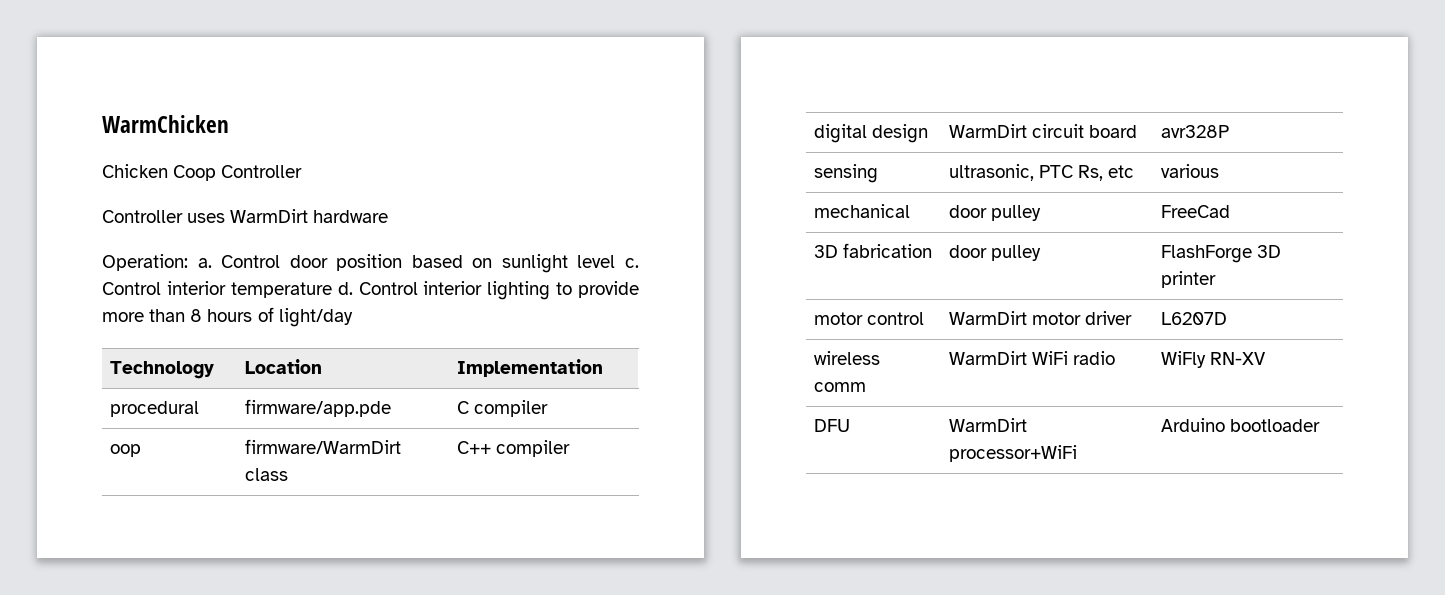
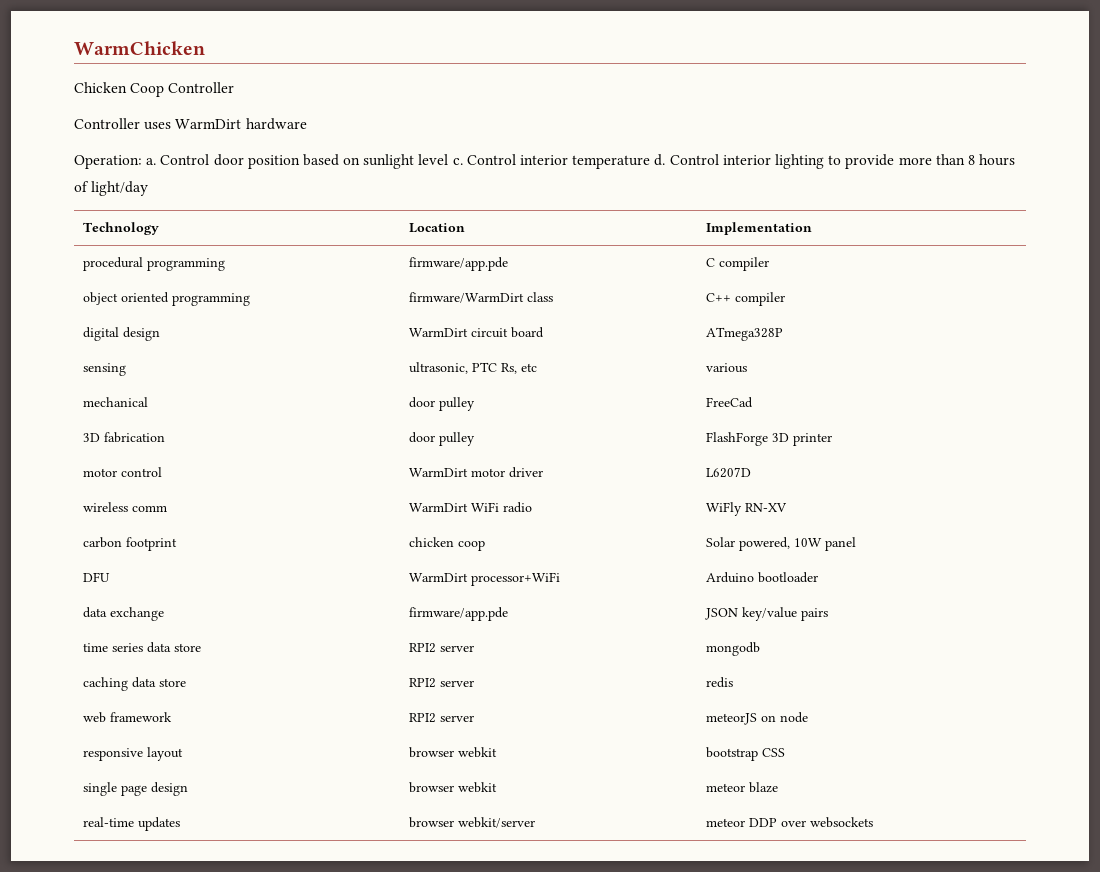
- procedural | firmware/app.pde | C compiler
+ procedural programming | firmware/app.pde | C compiler
- oop | firmware/WarmDirt class | C++ compiler
+ object oriented programming | firmware/WarmDirt class | C++ compiler
- digital design | WarmDirt circuit board | avr328P
+ digital design | WarmDirt circuit board | ATmega328P
+ carbon footprint | chicken coop | Solar powered, 10W panel
+ data exchange | firmware/app.pde | JSON key/value pairs
+ time series data store | RPI2 server | mongodb
+ caching data store | RPI2 server | redis
+ web framework | RPI2 server | meteorJS on node
+ responsive layout | browser webkit | bootstrap CSS
+ single page design | browser webkit | meteor blaze
+ real-time updates | browser webkit/server | meteor DDP over websockets

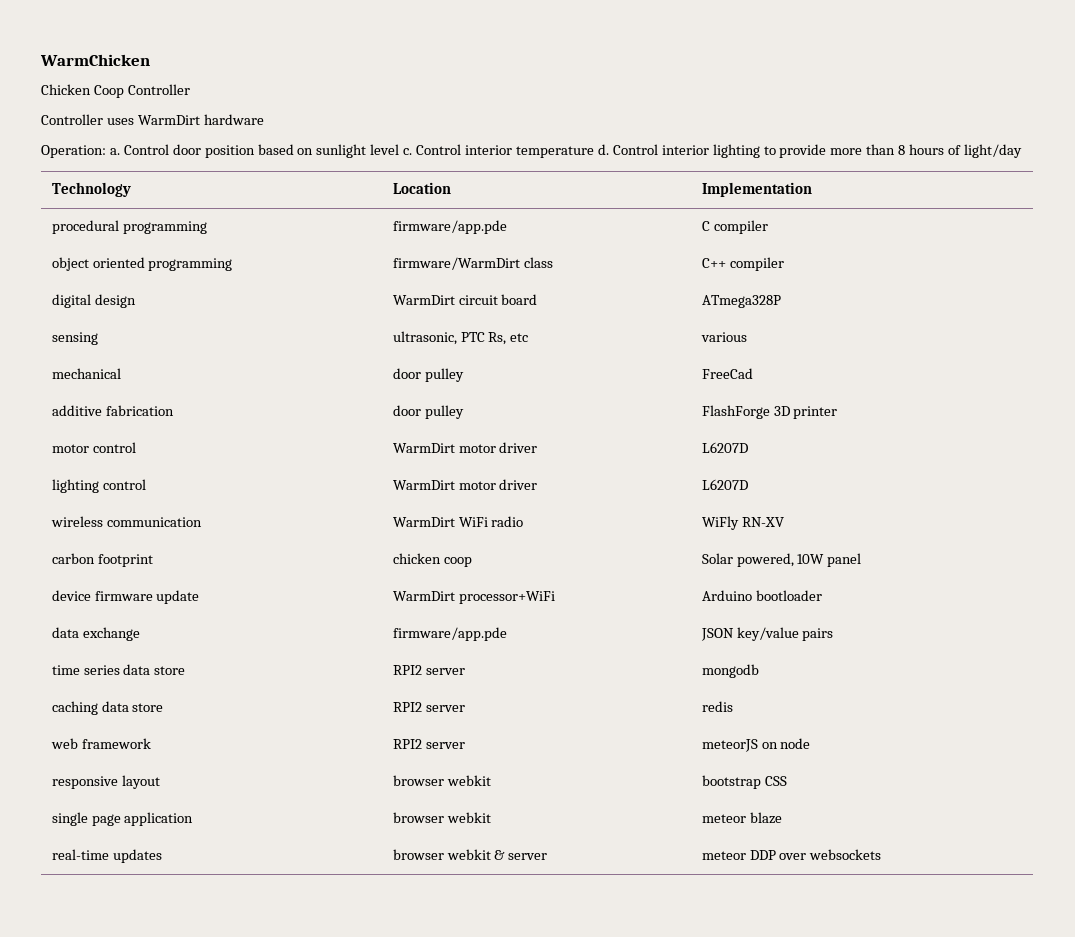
- 3D fabrication | door pulley | FlashForge 3D printer
+ additive fabrication | door pulley | FlashForge 3D printer
+ lighting control | WarmDirt motor driver | L6207D
- wireless comm | WarmDirt WiFi radio | WiFly RN-XV
+ wireless communication | WarmDirt WiFi radio | WiFly RN-XV
- DFU | WarmDirt processor+WiFi | Arduino bootloader
+ device firmware update | WarmDirt processor+WiFi | Arduino bootloader
- single page design | browser webkit | meteor blaze
+ single page application | browser webkit | meteor blaze
- real-time updates | browser webkit/server | meteor DDP over websockets
+ real-time updates | browser webkit & server | meteor DDP over websockets

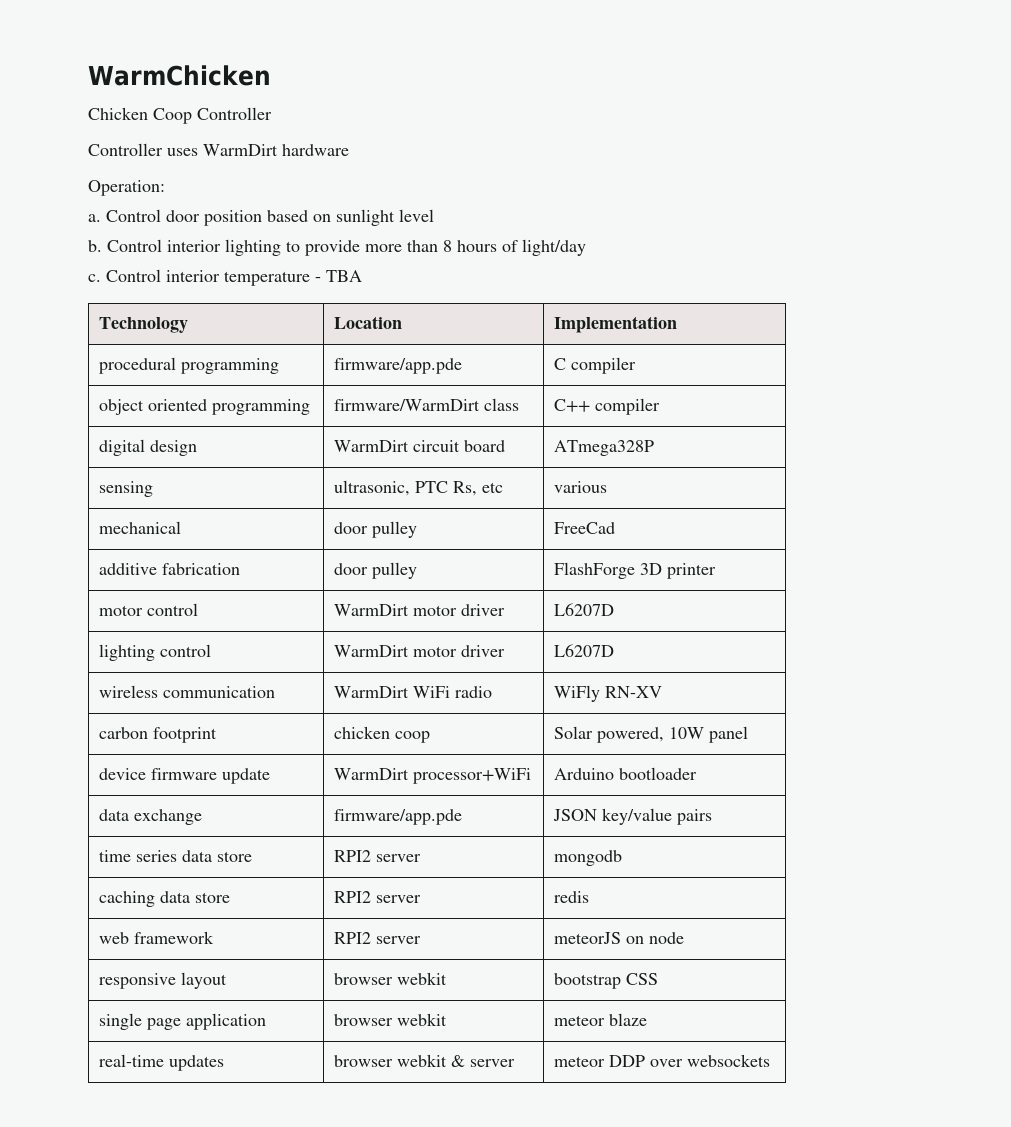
- Operation: a.
+ Operation:
+ a.
- Control door position based on sunlight level c. Control interior temperature d.
+ Control door position based on sunlight level
+ b.
+ c. Control interior temperature - TBA

